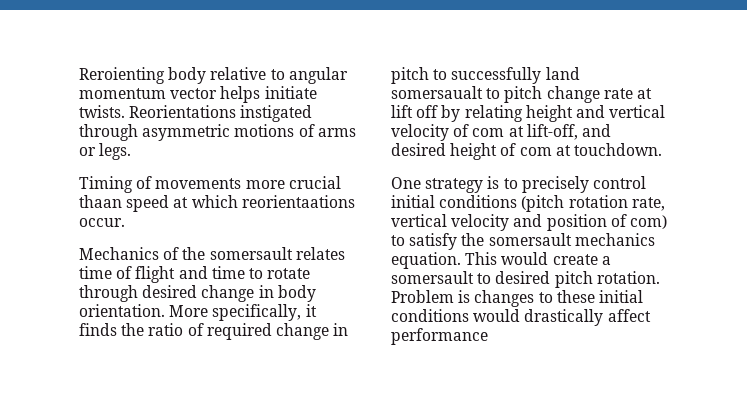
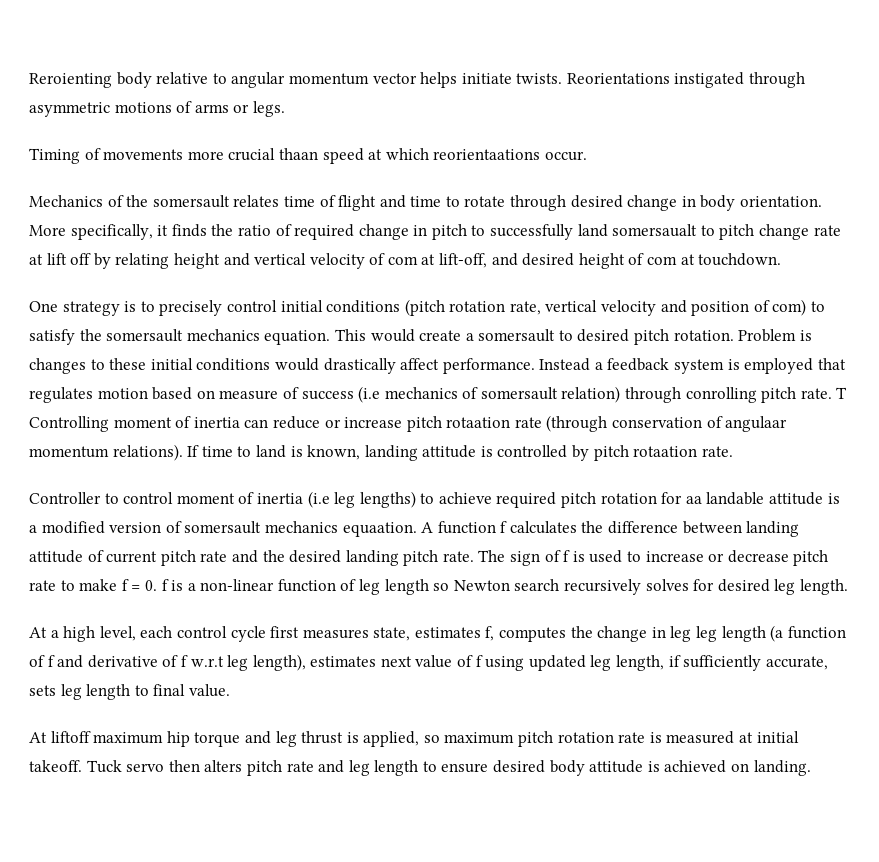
- Problem is changes to these initial conditions would drastically affect performance
+ Problem is changes to these initial conditions would drastically affect performance. Instead a feedback system is employed that regulates motion based on measure of success (i.e mechanics of somersault relation) through conrolling pitch rate. T Controlling moment of inertia can reduce or increase pitch rotaation rate (through conservation of angulaar momentum relations). If time to land is known, landing attitude is controlled by pitch rotaation rate.
+ Controller to control moment of inertia (i.e leg lengths) to achieve required pitch rotation for aa landable attitude is a modified version of somersault mechanics equaation. A function f calculates the difference between landing attitude of current pitch rate and the desired landing pitch rate. The sign of f is used to increase or decrease pitch rate to make f = 0. f is a non-linear function of leg length so Newton search recursively solves for desired leg length.
+ At a high level, each control cycle first measures state, estimates f, computes the change in leg leg length (a function of f and derivative of f w.r.t leg length), estimates next value of f using updated leg length, if sufficiently accurate, sets leg length to final value.
+ At liftoff maximum hip torque and leg thrust is applied, so maximum pitch rotation rate is measured at initial takeoff. Tuck servo then alters pitch rate and leg length to ensure desired body attitude is achieved on landing.

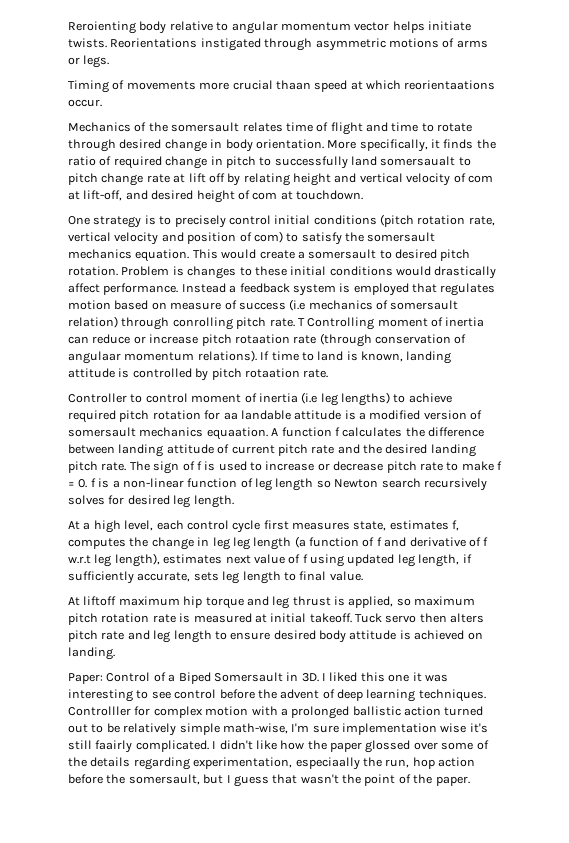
+ Paper: Control of a Biped Somersault in 3D. I liked this one it was interesting to see control before the advent of deep learning techniques. Controlller for complex motion with a prolonged ballistic action turned out to be relatively simple math-wise, I'm sure implementation wise it's still faairly complicated. I didn't like how the paper glossed over some of the details regarding experimentation, especiaally the run, hop action before the somersault, but I guess that wasn't the point of the paper.

